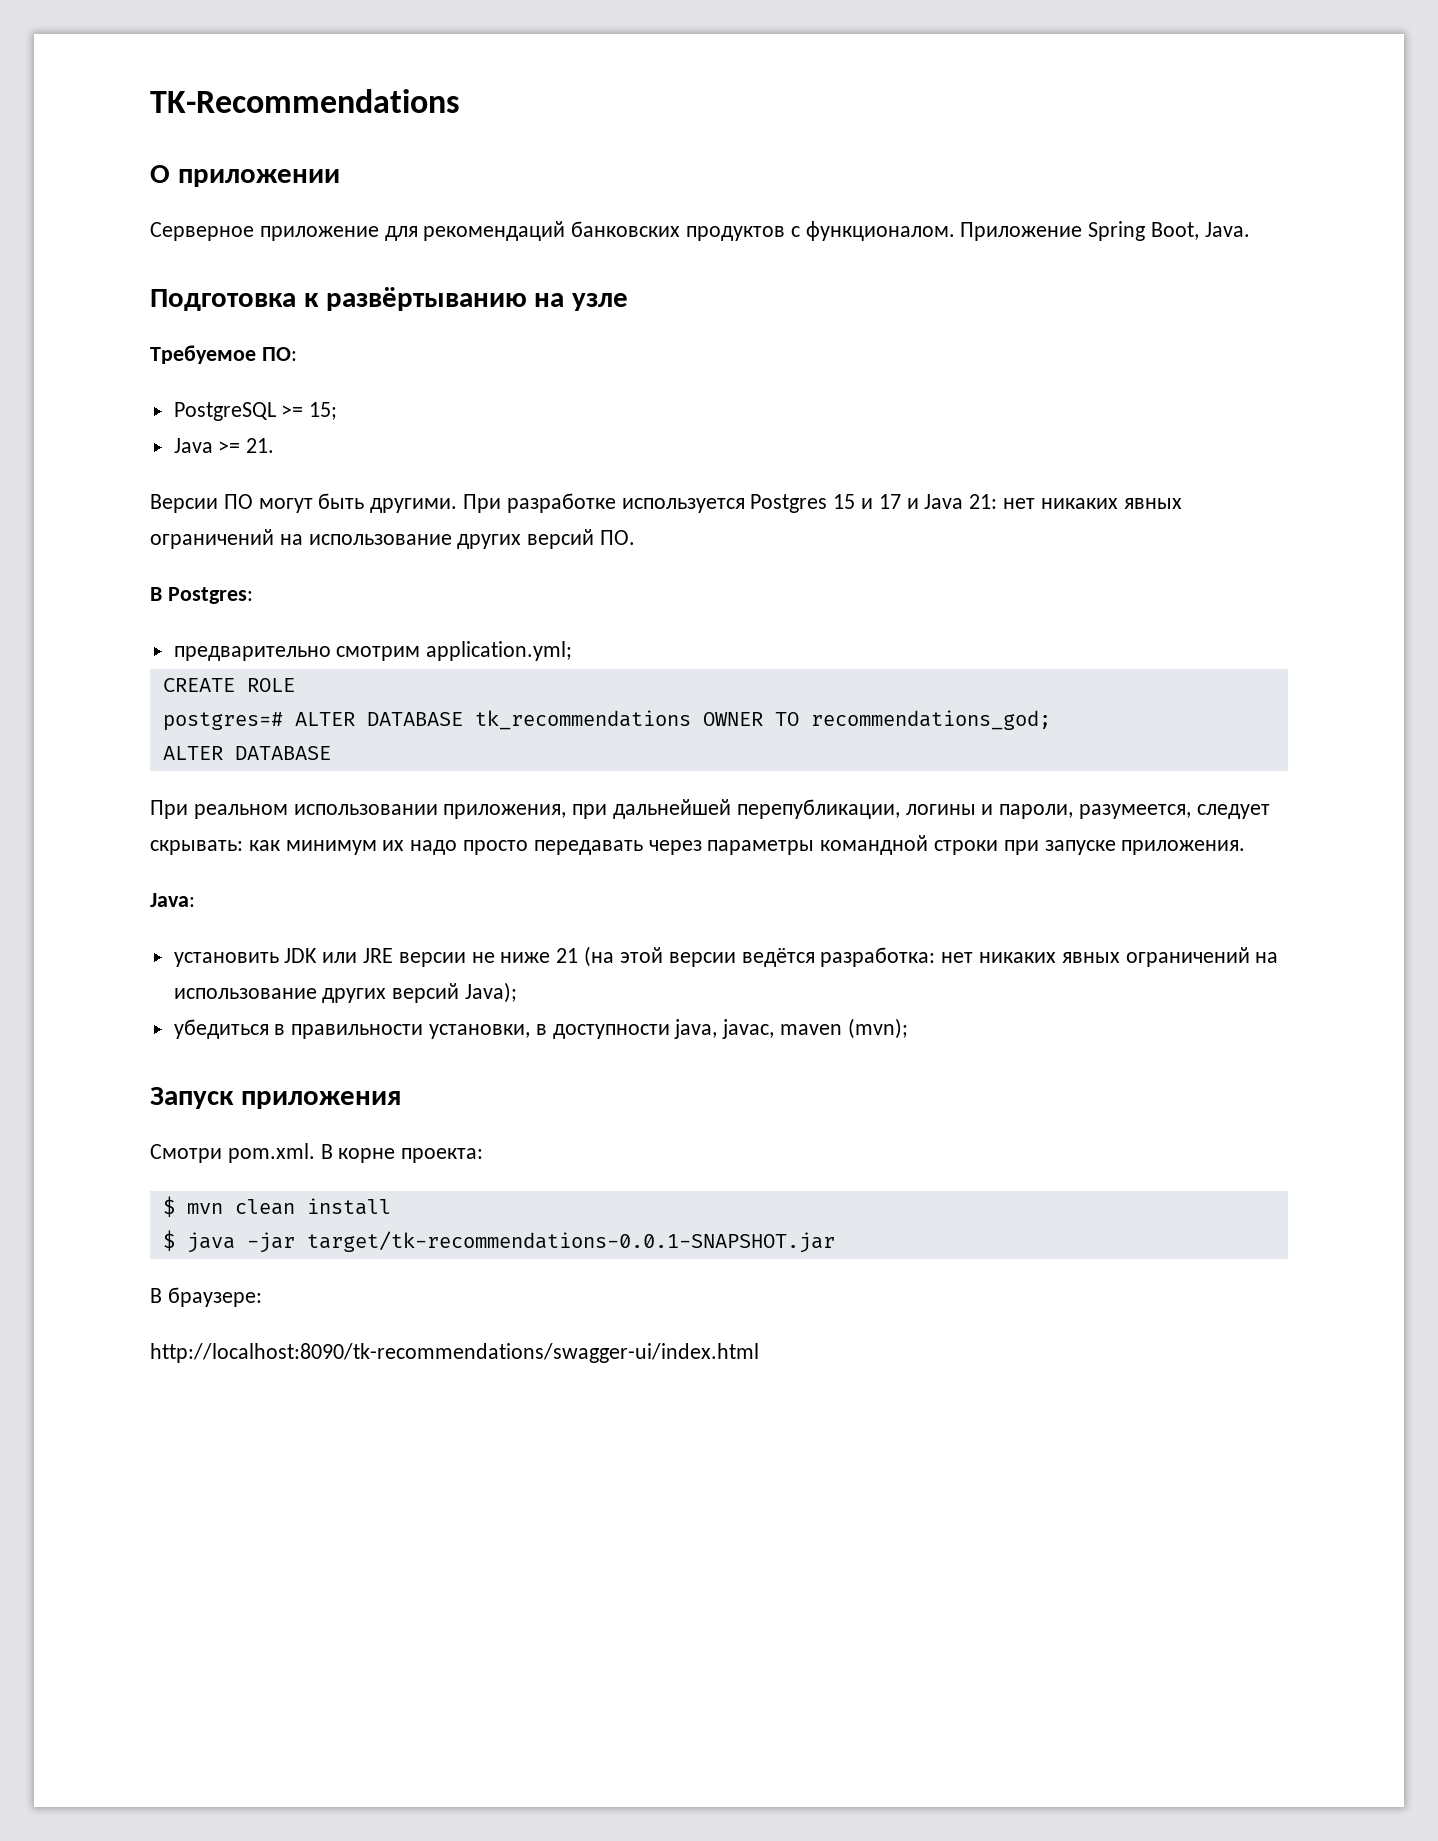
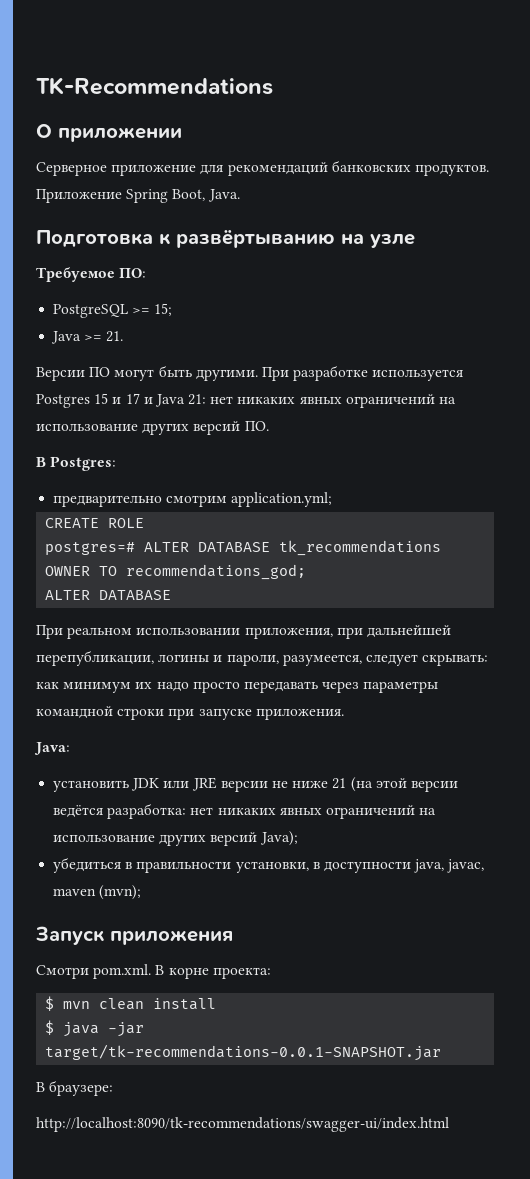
- Серверное приложение для рекомендаций банковских продуктов с функционалом.
+ Серверное приложение для рекомендаций банковских продуктов.

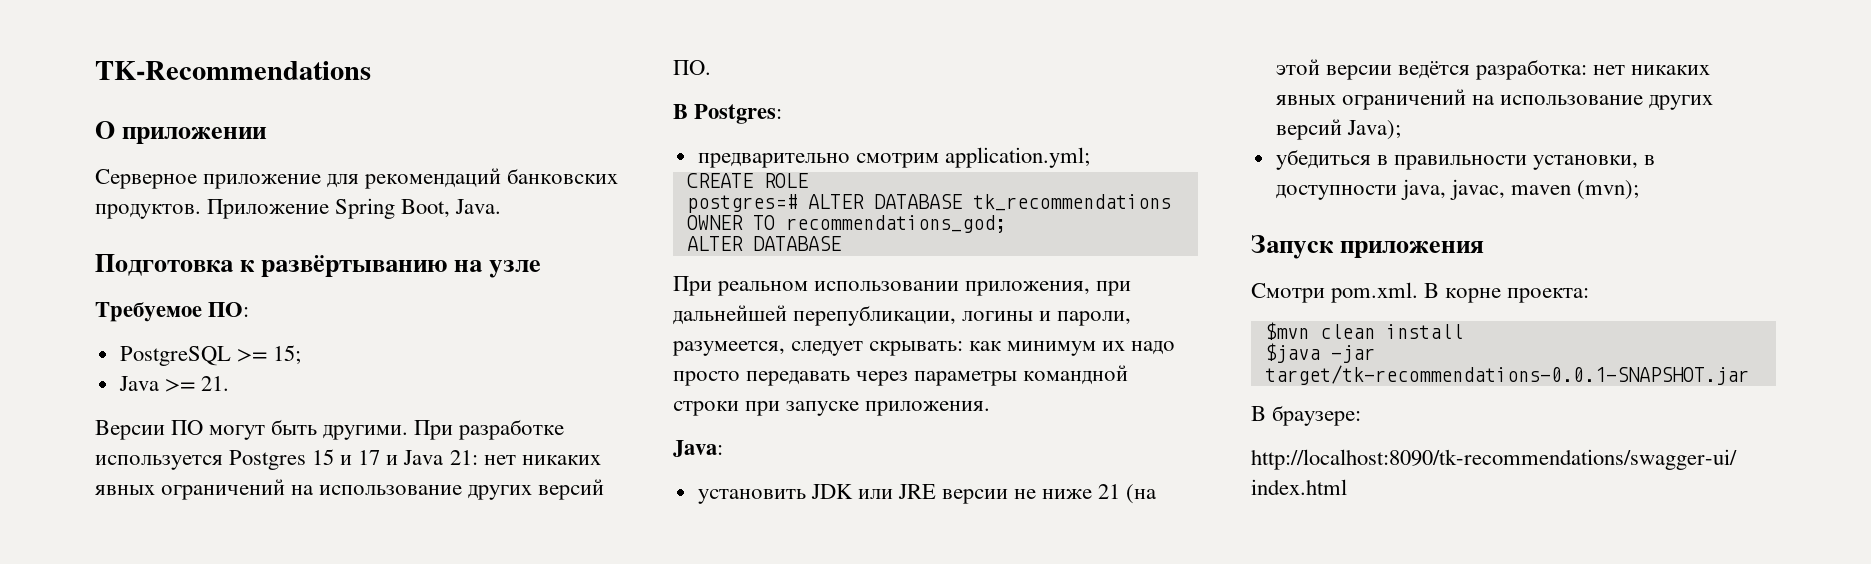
- $ mvn clean install
+ $mvn clean install
- $ java -jar target/tk-recommendations-0.0.1-SNAPSHOT.jar
+ $java -jar target/tk-recommendations-0.0.1-SNAPSHOT.jar

